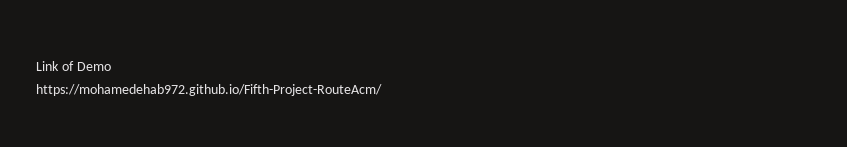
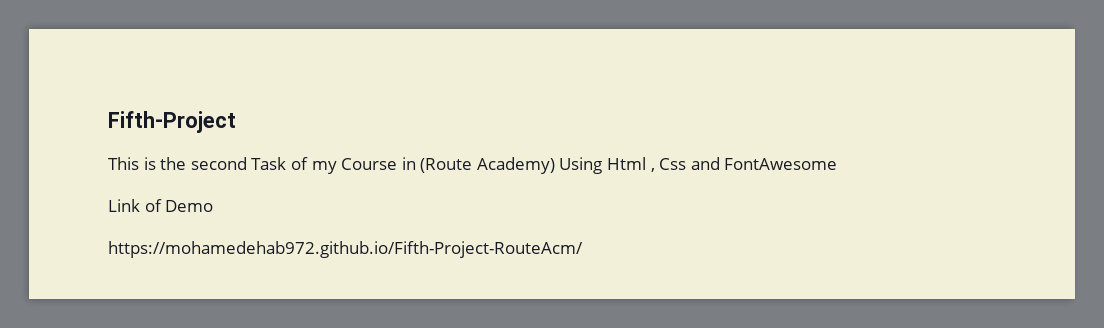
+ Fifth-Project
+ This is the second Task of my Course in (Route Academy) Using Html , Css and FontAwesome

